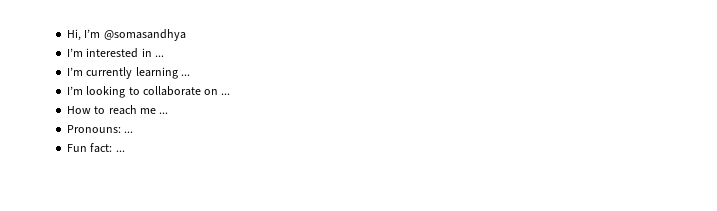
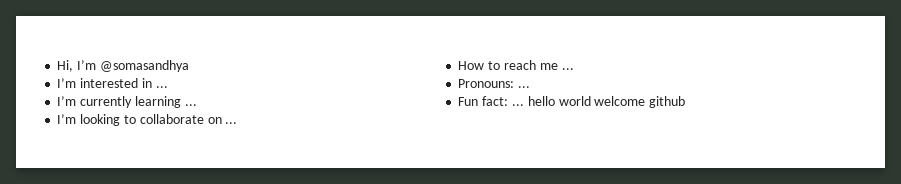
- Fun fact: ...
+ Fun fact: ... hello world welcome github

